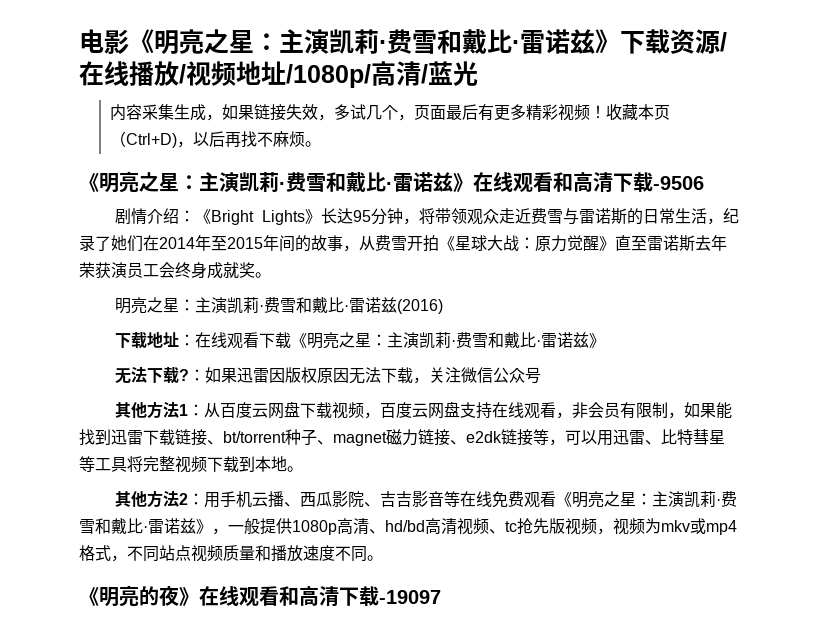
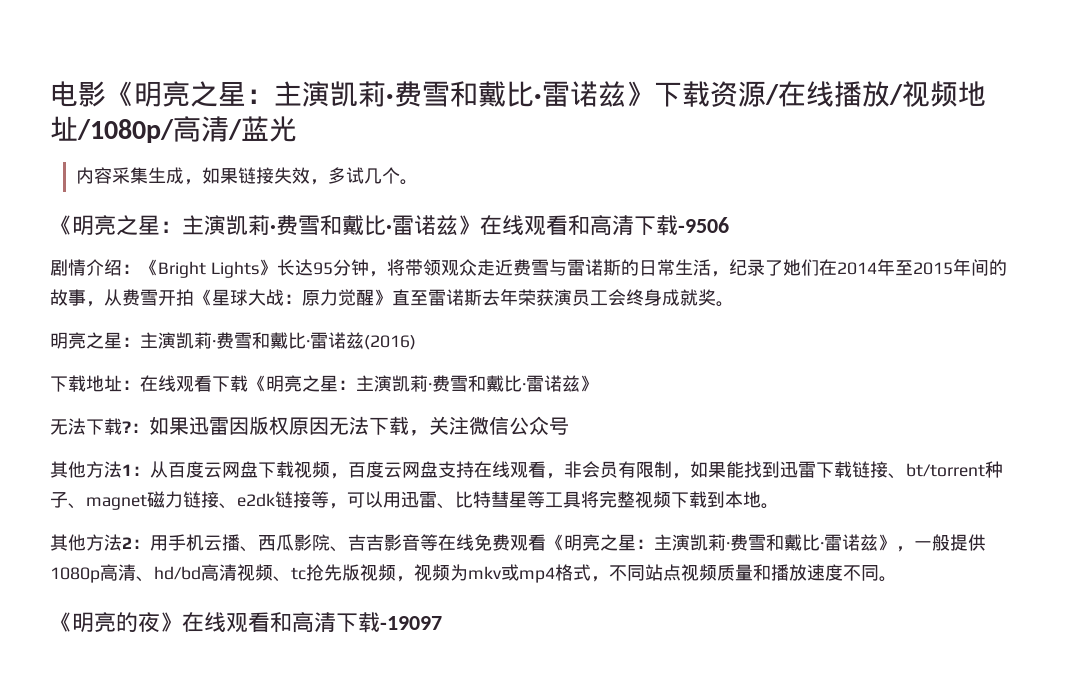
- 内容采集生成，如果链接失效，多试几个，页面最后有更多精彩视频！收藏本页（Ctrl+D)，以后再找不麻烦。
+ 内容采集生成，如果链接失效，多试几个。

